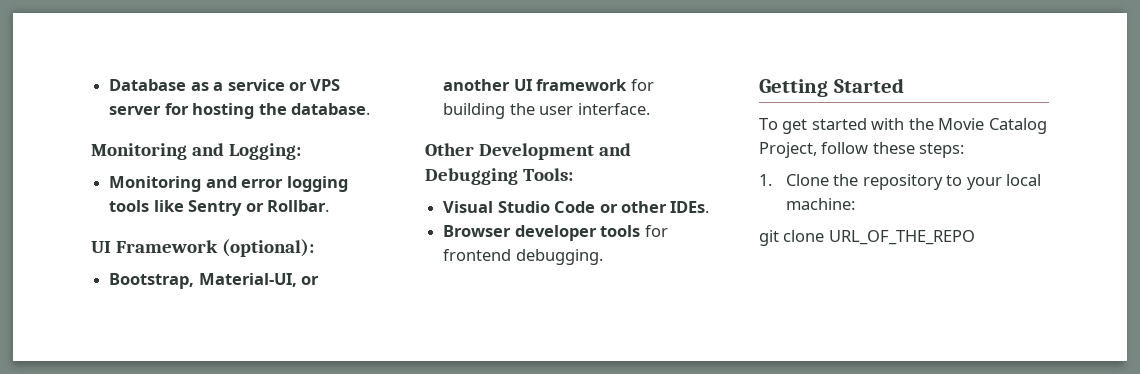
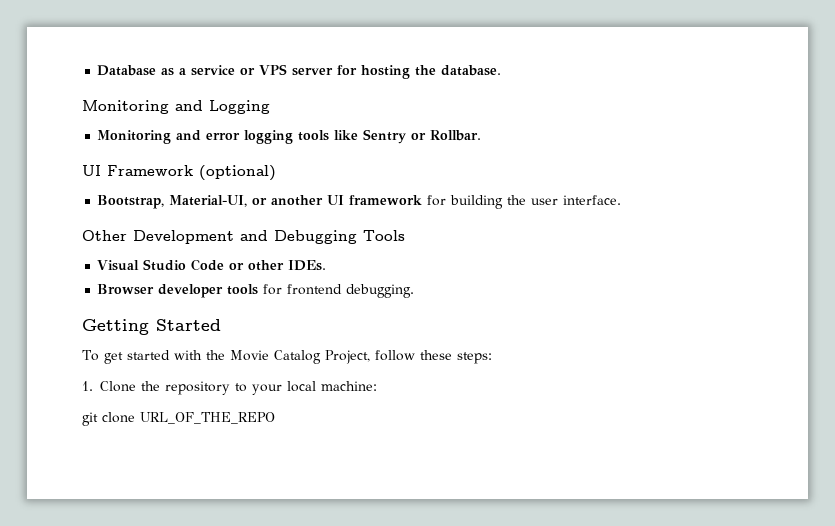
- Monitoring and Logging:
+ Monitoring and Logging
- UI Framework (optional):
+ UI Framework (optional)
- Other Development and Debugging Tools:
+ Other Development and Debugging Tools

